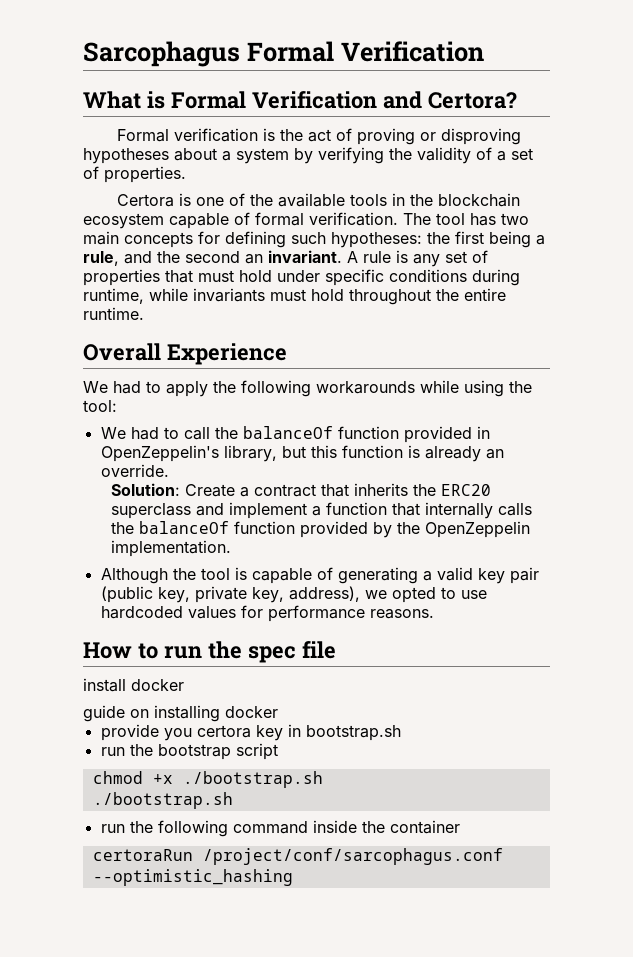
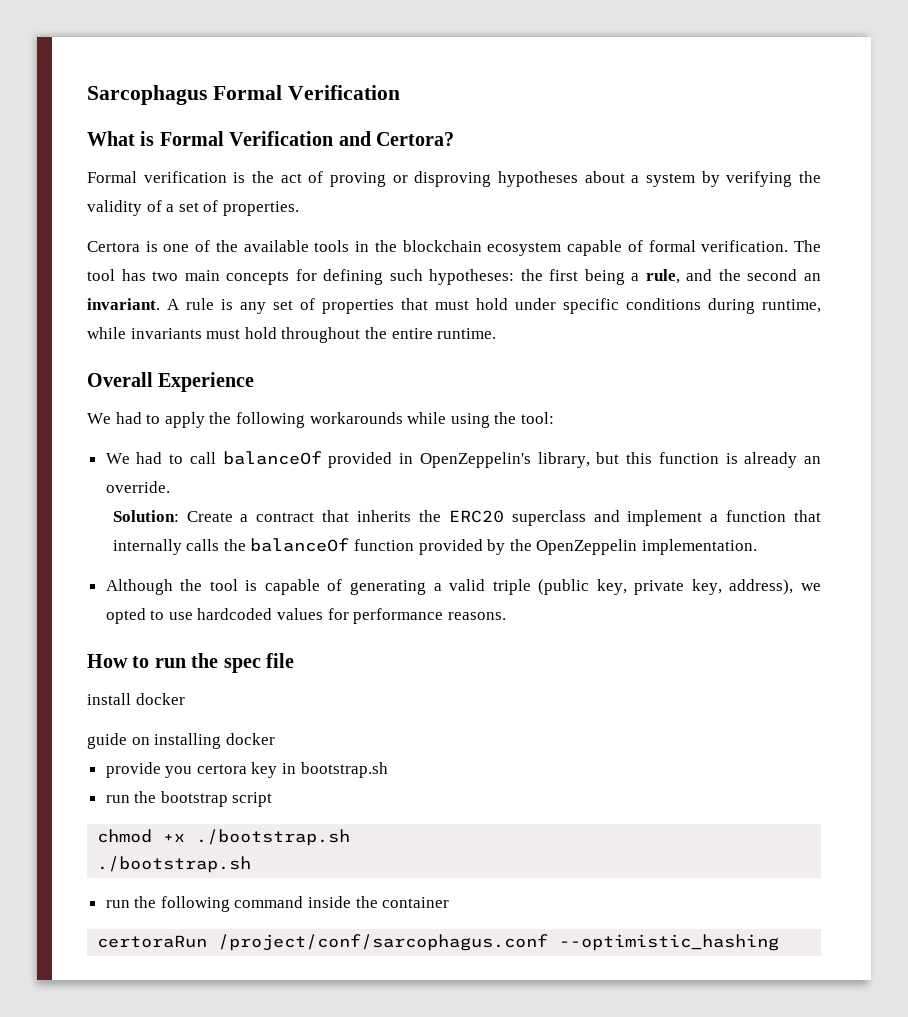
- We had to call the balanceOf function provided in OpenZeppelin's library, but this function is already an override.
+ We had to call balanceOf provided in OpenZeppelin's library, but this function is already an override.
- Although the tool is capable of generating a valid key pair (public key, private key, address), we opted to use hardcoded values for performance reasons.
+ Although the tool is capable of generating a valid triple (public key, private key, address), we opted to use hardcoded values for performance reasons.

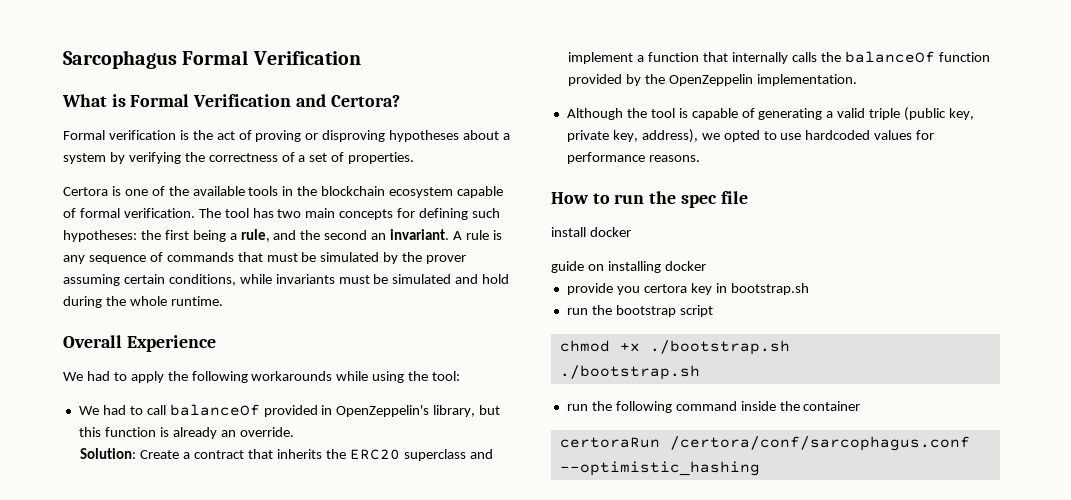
- Formal verification is the act of proving or disproving hypotheses about a system by verifying the validity of a set of properties.
+ Formal verification is the act of proving or disproving hypotheses about a system by verifying the correctness of a set of properties.
- A rule is any set of properties that must hold under specific conditions during runtime, while invariants must hold throughout the entire runtime.
+ A rule is any sequence of commands that must be simulated by the prover assuming certain conditions, while invariants must be simulated and hold during the whole runtime.
- certoraRun /project/conf/sarcophagus.conf --optimistic_hashing
+ certoraRun /certora/conf/sarcophagus.conf --optimistic_hashing

